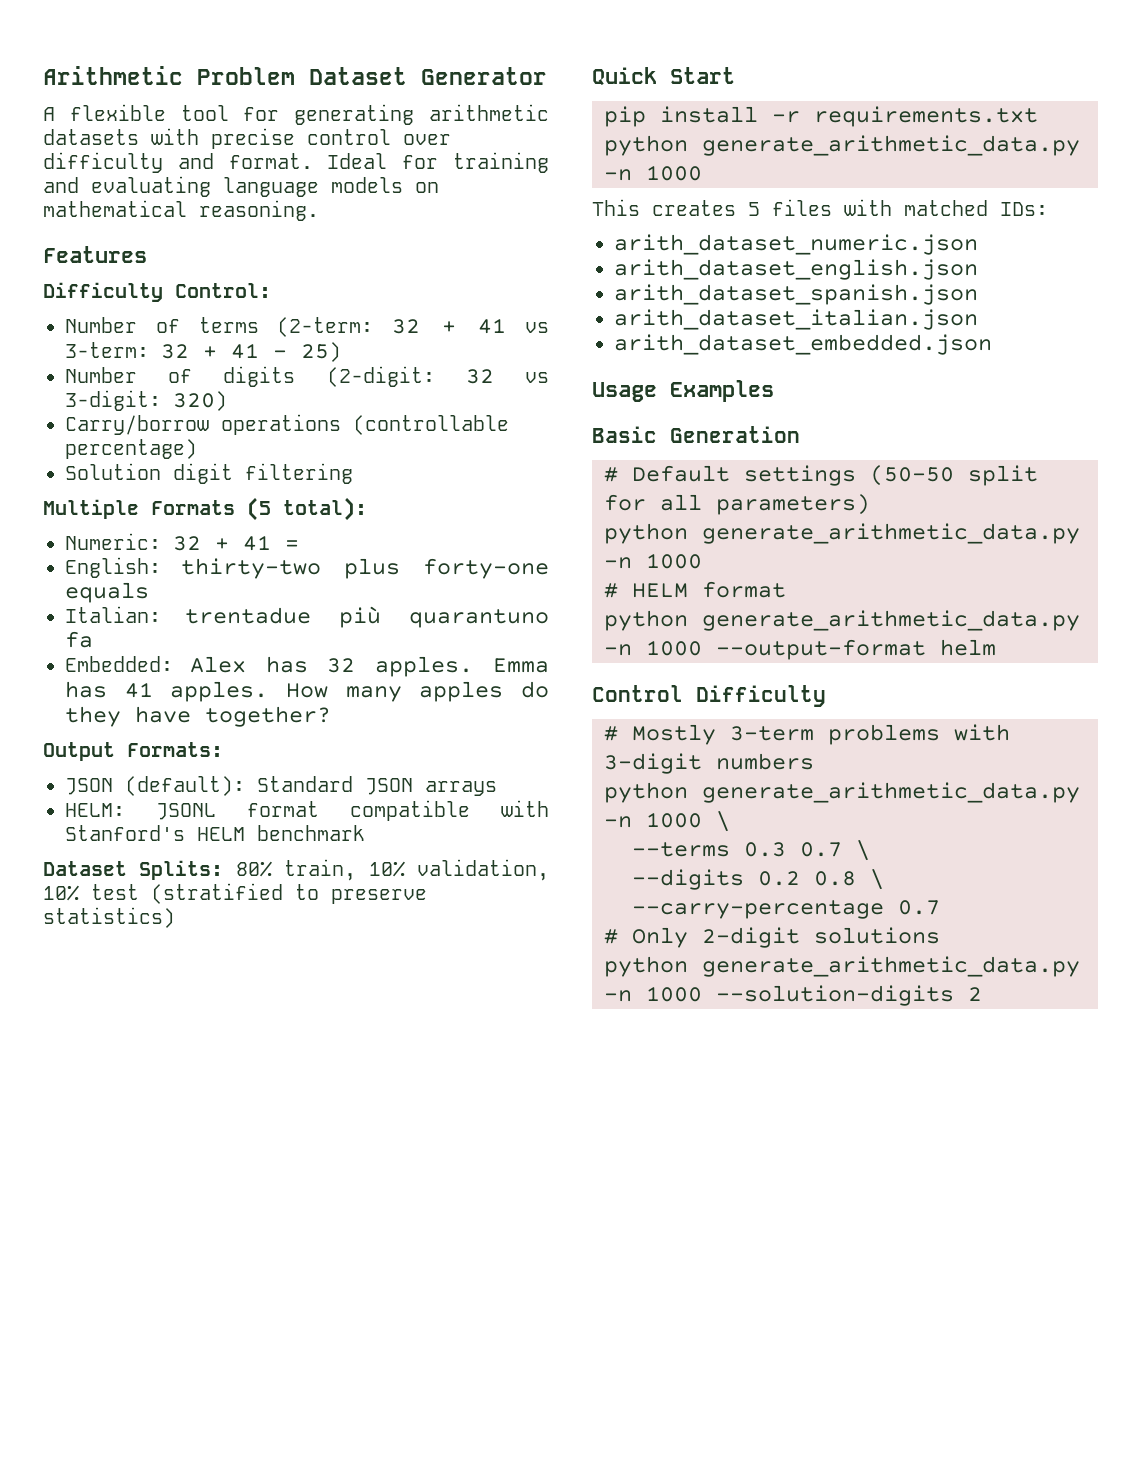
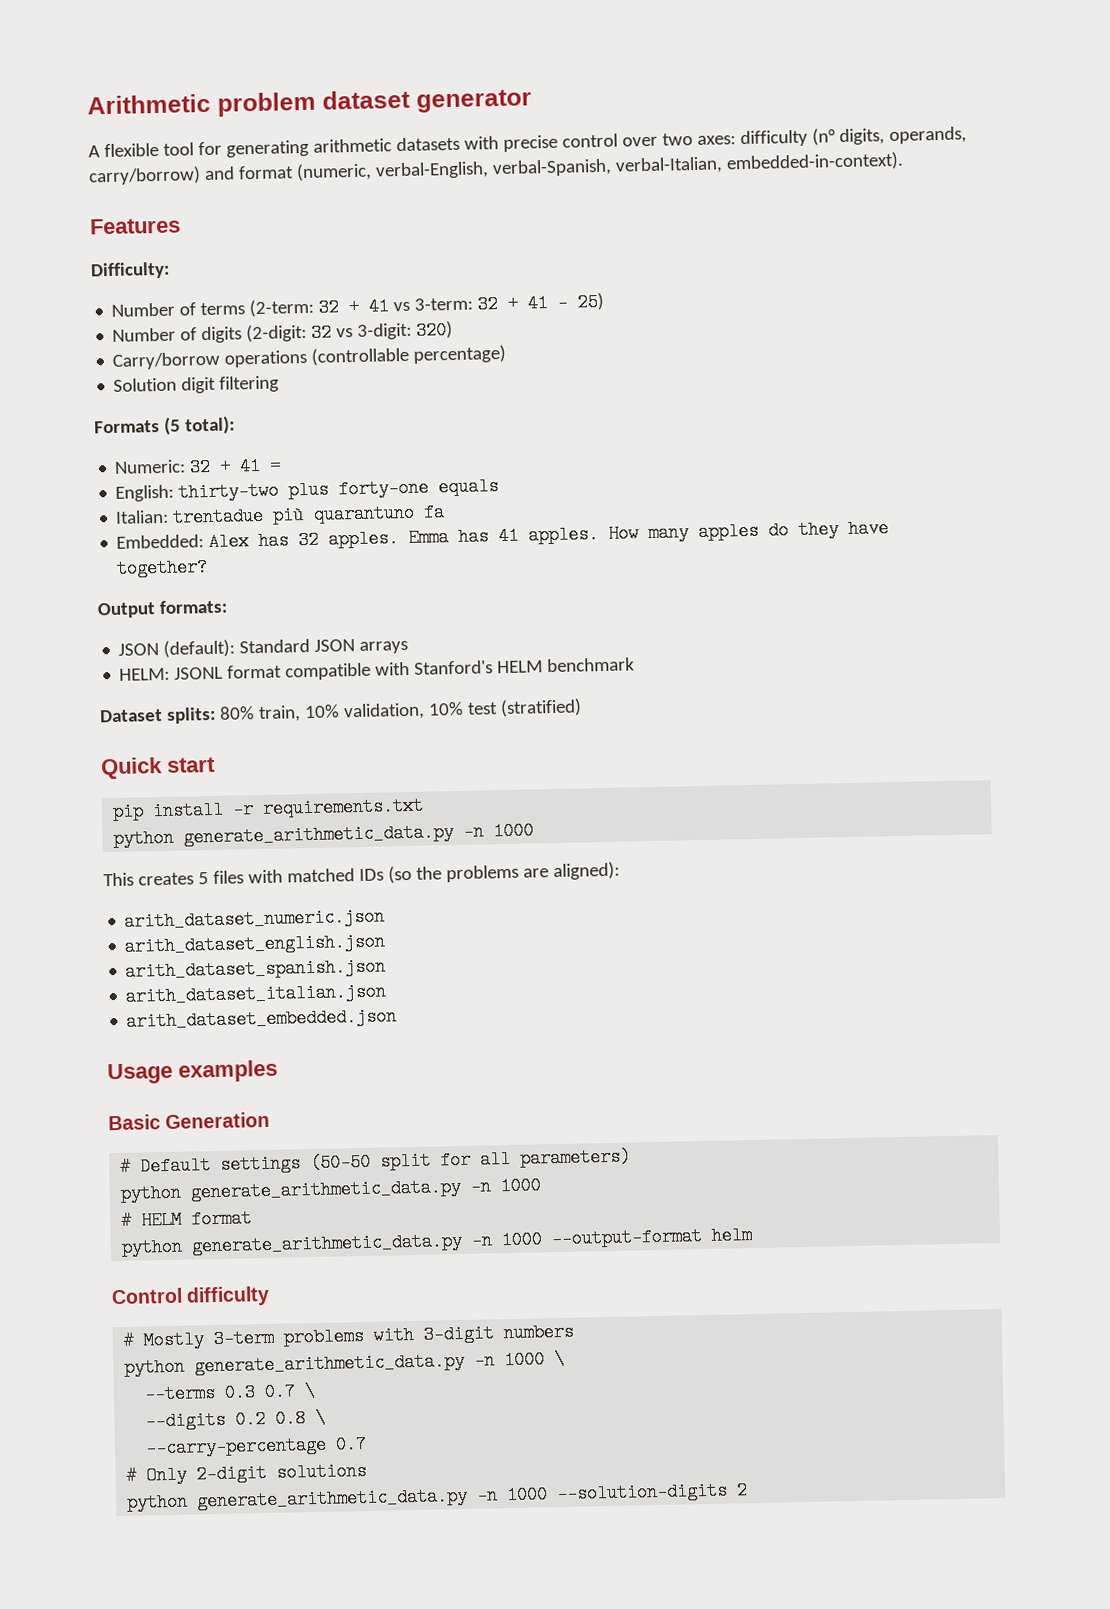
- Arithmetic Problem Dataset Generator
+ Arithmetic problem dataset generator
- A flexible tool for generating arithmetic datasets with precise control over difficulty and format. Ideal for training and evaluating language models on mathematical reasoning.
+ A flexible tool for generating arithmetic datasets with precise control over two axes: difficulty (n° digits, operands, carry/borrow) and format (numeric, verbal-English, verbal-Spanish, verbal-Italian, embedded-in-context).
- Difficulty Control:
+ Difficulty:
- Multiple Formats (5 total):
+ Formats (5 total):
- Output Formats:
+ Output formats:
- Dataset Splits: 80% train, 10% validation, 10% test (stratified to preserve statistics)
+ Dataset splits: 80% train, 10% validation, 10% test (stratified)
- Quick Start
+ Quick start
- This creates 5 files with matched IDs:
+ This creates 5 files with matched IDs (so the problems are aligned):
- Usage Examples
+ Usage examples
- Control Difficulty
+ Control difficulty

